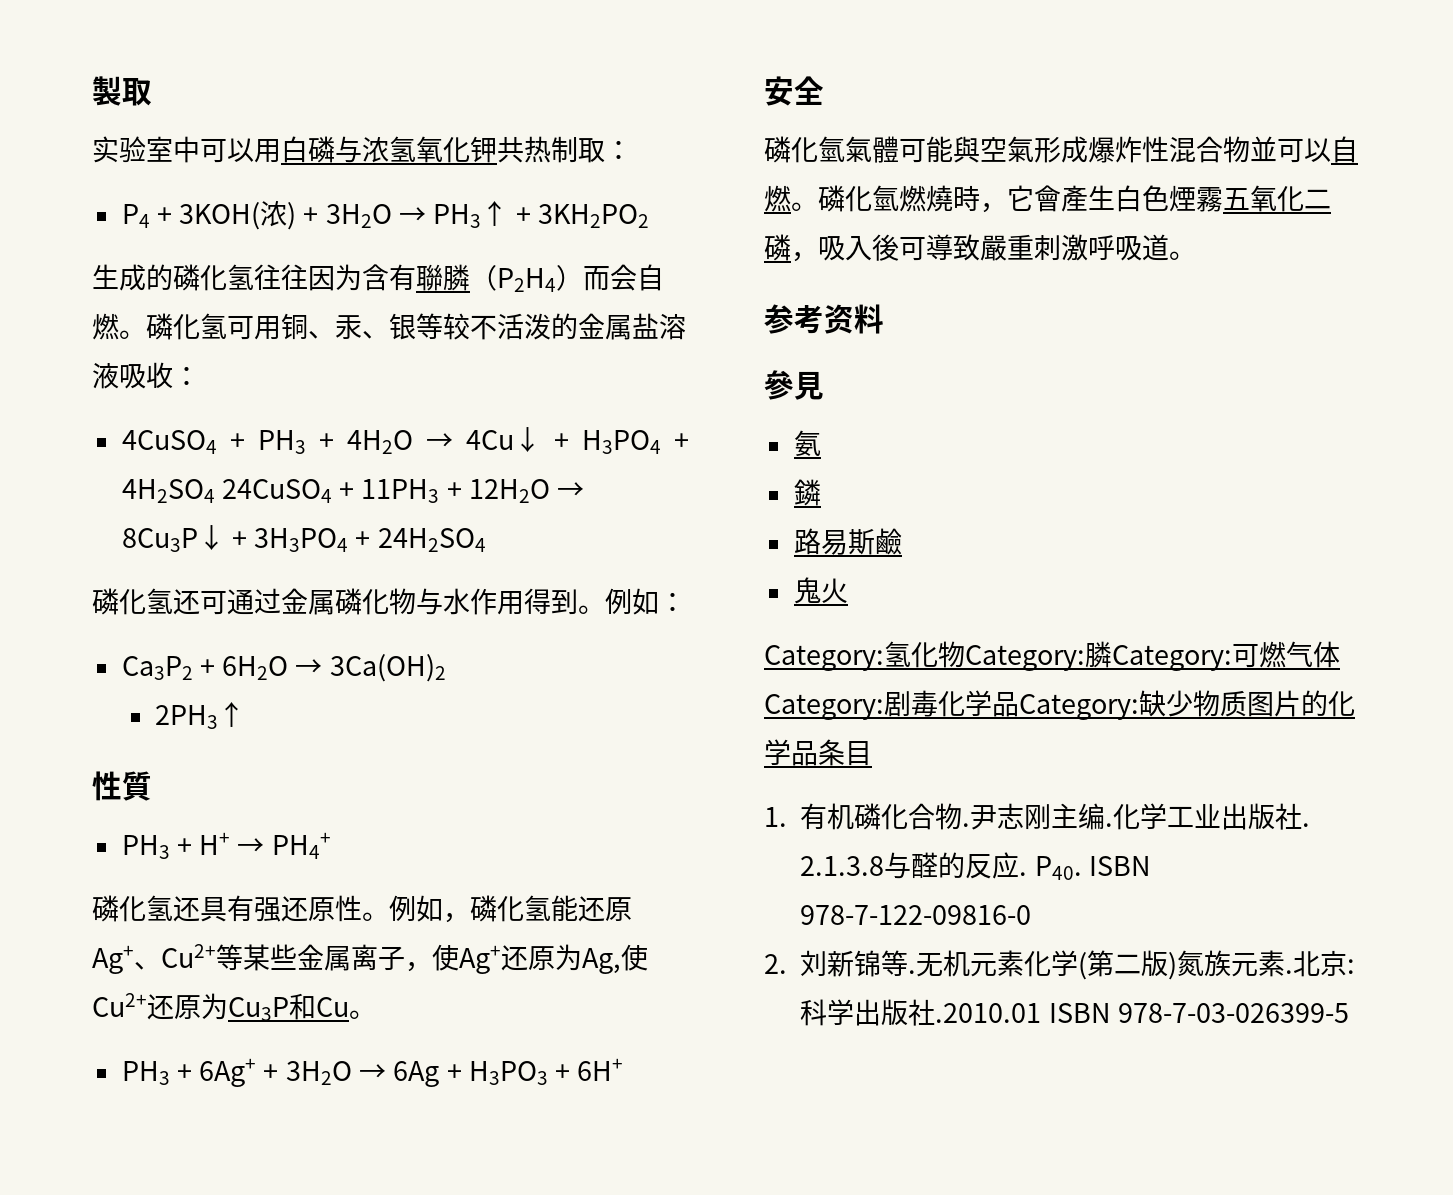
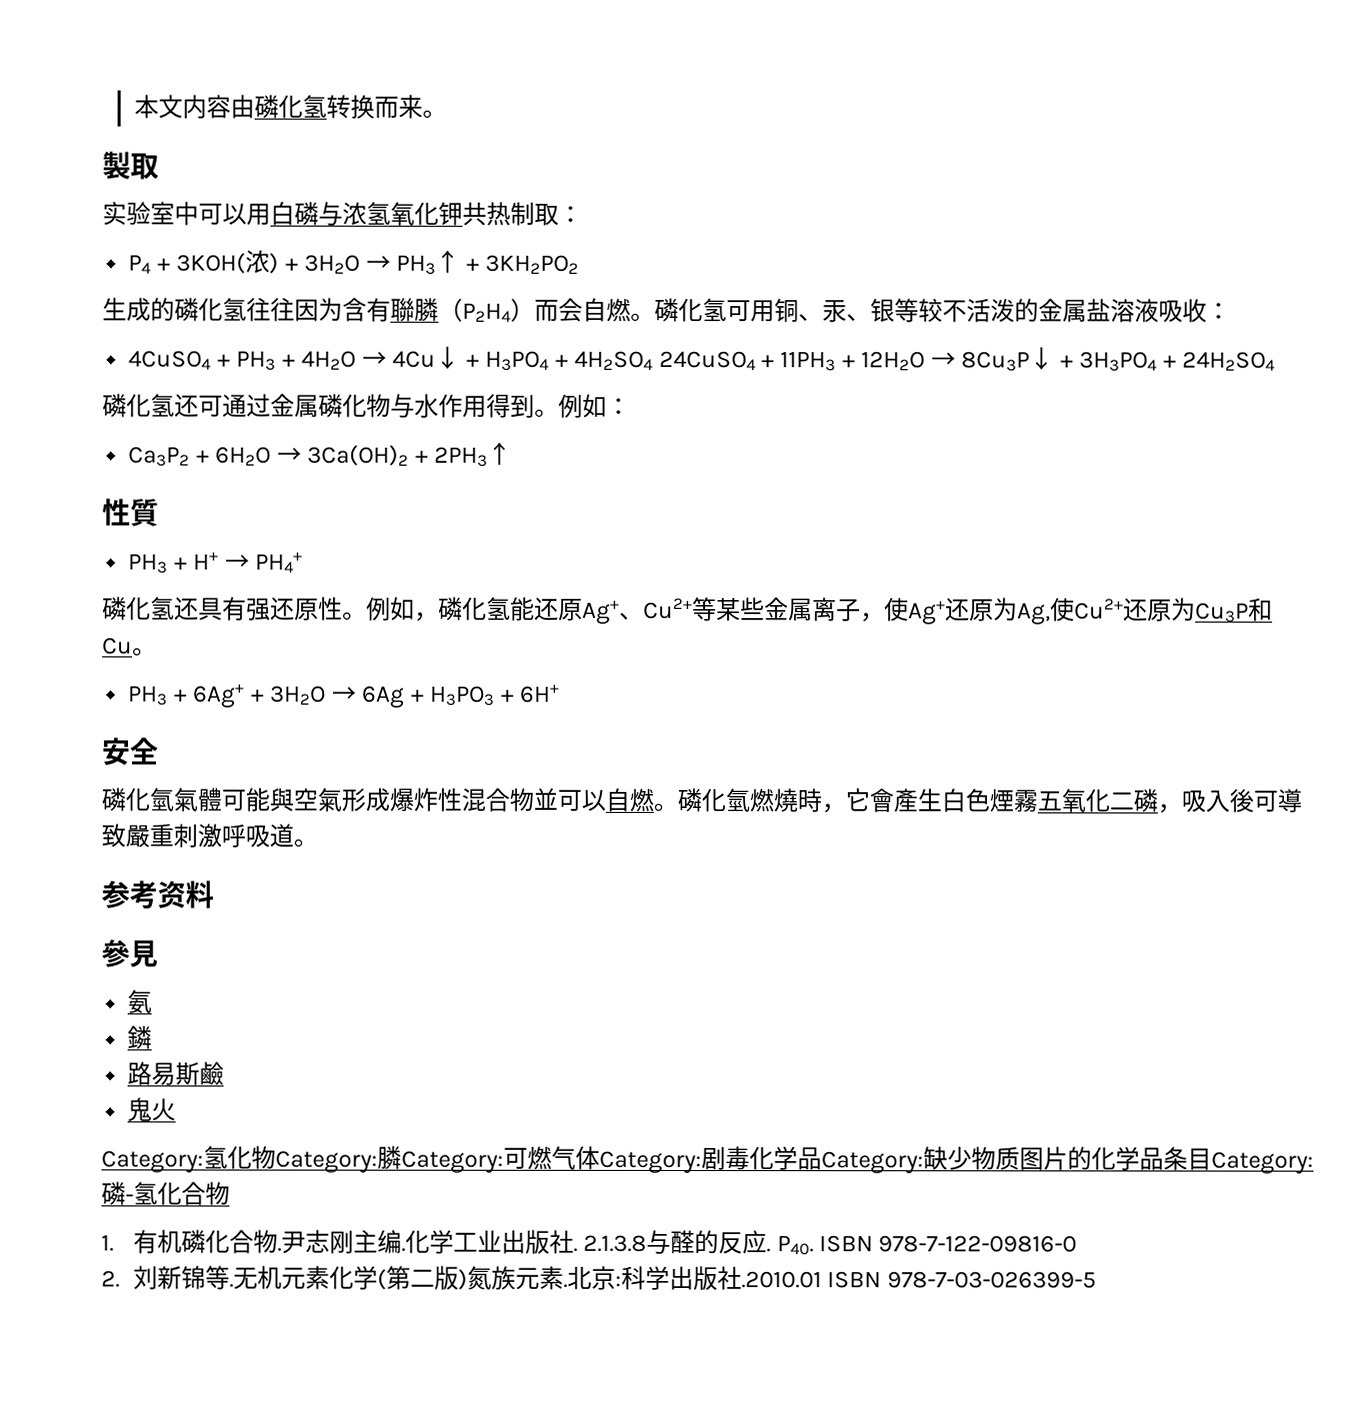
+ 本文内容由磷化氢转换而来。
- Ca3P2 + 6H2O → 3Ca(OH)2
- 2PH3↑
+ Ca3P2 + 6H2O → 3Ca(OH)2 + 2PH3↑
- Category:氢化物Category:膦Category:可燃气体Category:剧毒化学品Category:缺少物质图片的化学品条目
+ Category:氢化物Category:膦Category:可燃气体Category:剧毒化学品Category:缺少物质图片的化学品条目Category:磷-氢化合物

